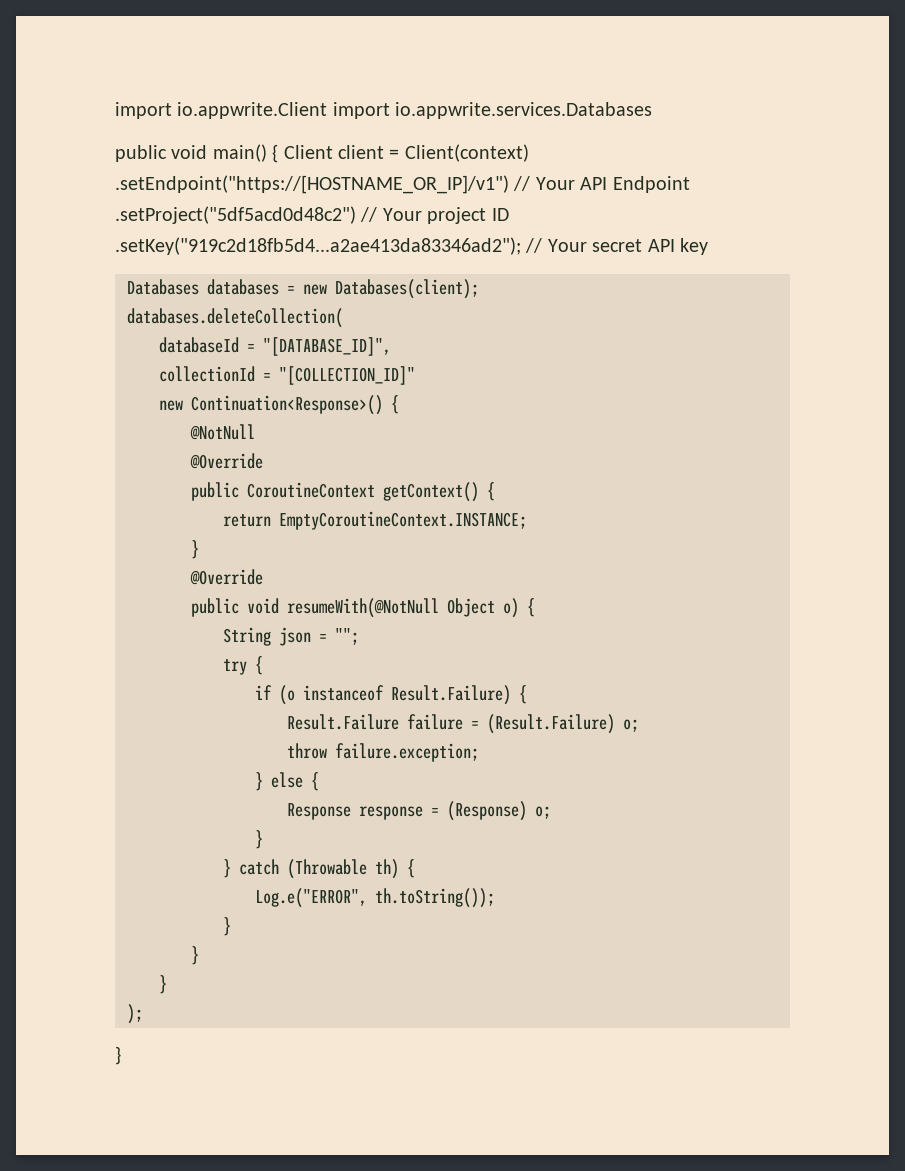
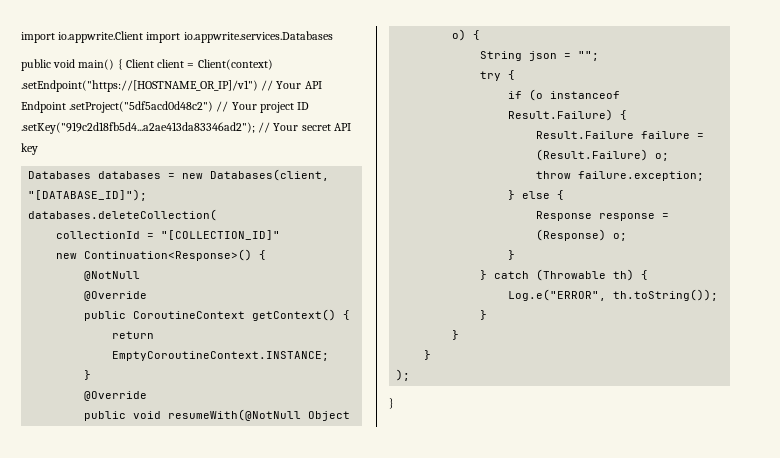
- Databases databases = new Databases(client);
+ Databases databases = new Databases(client, "[DATABASE_ID]");
- databaseId = "[DATABASE_ID]",

